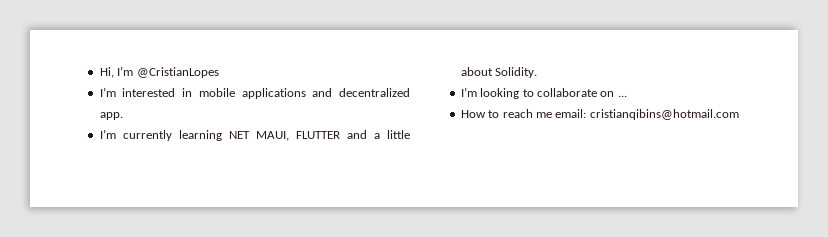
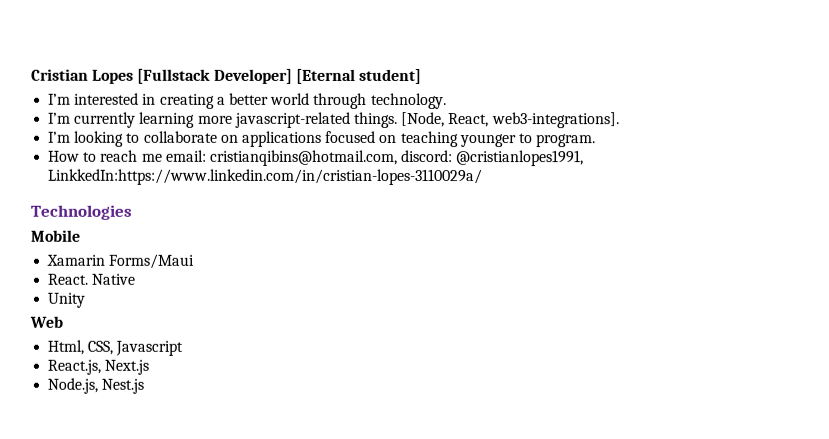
- Hi, I’m @CristianLopes
- I’m interested in mobile applications and decentralized app.
- I’m currently learning NET MAUI, FLUTTER and a little about Solidity.
+ Cristian Lopes [Fullstack Developer] [Eternal student]
+ I’m interested in creating a better world through technology.
+ I’m currently learning more javascript-related things. [Node, React, web3-integrations].
- I’m looking to collaborate on ...
+ I’m looking to collaborate on applications focused on teaching younger to program.
- How to reach me email: cristianqibins@hotmail.com
+ How to reach me email: cristianqibins@hotmail.com, discord: @cristianlopes1991, LinkkedIn:https://www.linkedin.com/in/cristian-lopes-3110029a/
+ Technologies
+ Mobile
+ Xamarin Forms/Maui
+ React. Native
+ Unity
+ Web
+ Html, CSS, Javascript
+ React.js, Next.js
+ Node.js, Nest.js

